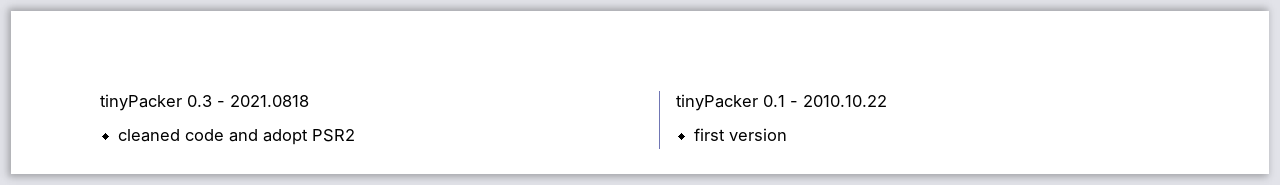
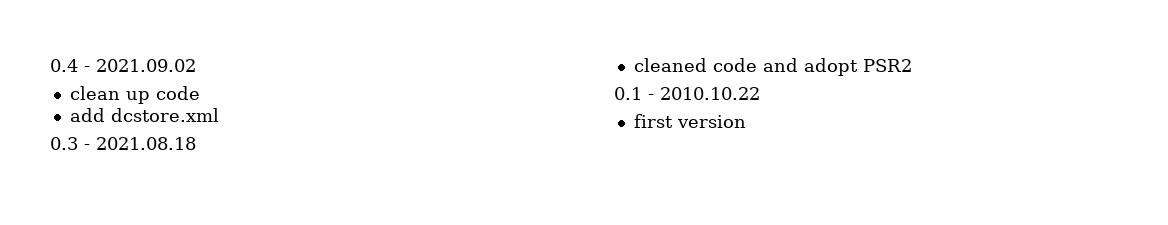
- tinyPacker 0.3 - 2021.0818
+ 0.4 - 2021.09.02
+ clean up code
+ add dcstore.xml
+ 0.3 - 2021.08.18
- tinyPacker 0.1 - 2010.10.22
+ 0.1 - 2010.10.22

